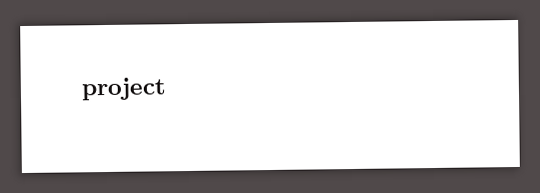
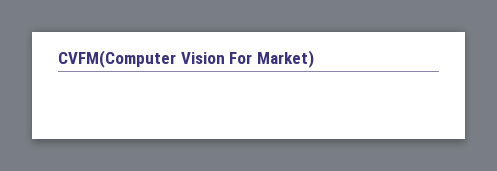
- project
+ CVFM(Computer Vision For Market)

